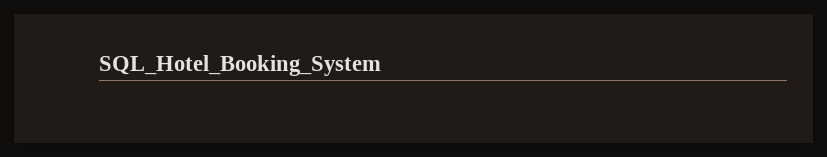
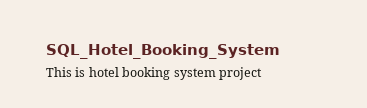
+ This is hotel booking system project

